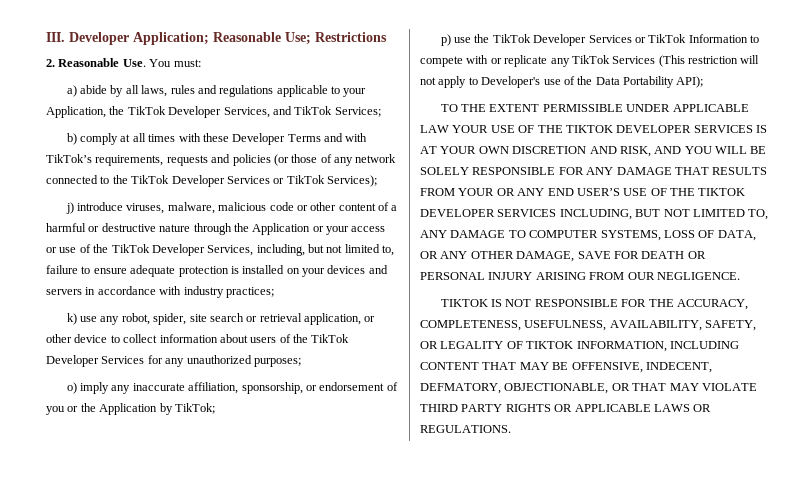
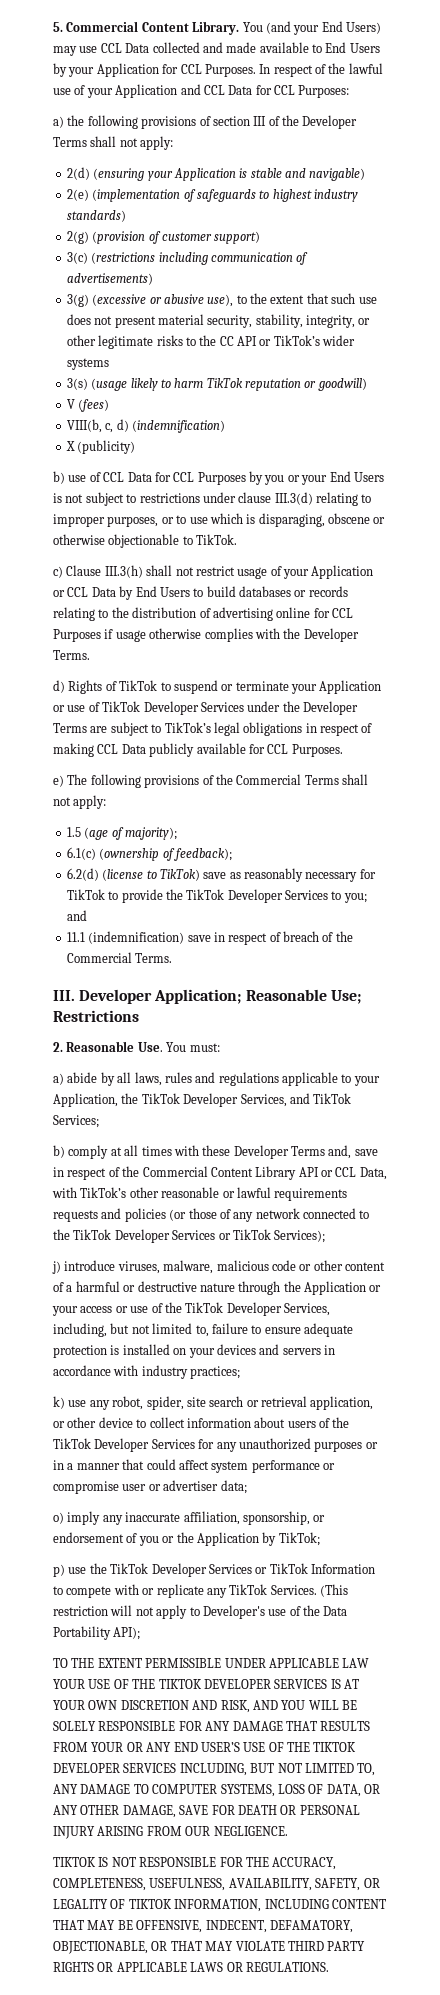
+ 5. Commercial Content Library. You (and your End Users) may use CCL Data collected and made available to End Users by your Application for CCL Purposes. In respect of the lawful use of your Application and CCL Data for CCL Purposes:
+ a) the following provisions of section III of the Developer Terms shall not apply:
+ 2(d) (ensuring your Application is stable and navigable)
+ 2(e) (implementation of safeguards to highest industry standards)
+ 2(g) (provision of customer support)
+ 3(c) (restrictions including communication of advertisements)
+ 3(g) (excessive or abusive use), to the extent that such use does not present material security, stability, integrity, or other legitimate risks to the CC API or TikTok’s wider systems
+ 3(s) (usage likely to harm TikTok reputation or goodwill)
+ V (fees)
+ VIII(b, c, d) (indemnification)
+ X (publicity)
+ b) use of CCL Data for CCL Purposes by you or your End Users is not subject to restrictions under clause III.3(d) relating to improper purposes, or to use which is disparaging, obscene or otherwise objectionable to TikTok.
+ c) Clause III.3(h) shall not restrict usage of your Application or CCL Data by End Users to build databases or records relating to the distribution of advertising online for CCL Purposes if usage otherwise complies with the Developer Terms.
+ d) Rights of TikTok to suspend or terminate your Application or use of TikTok Developer Services under the Developer Terms are subject to TikTok’s legal obligations in respect of making CCL Data publicly available for CCL Purposes.
+ e) The following provisions of the Commercial Terms shall not apply:
+ 1.5 (age of majority);
+ 6.1(c) (ownership of feedback);
+ 6.2(d) (license to TikTok) save as reasonably necessary for TikTok to provide the TikTok Developer Services to you; and
+ 11.1 (indemnification) save in respect of breach of the Commercial Terms.
- b) comply at all times with these Developer Terms and with TikTok’s requirements, requests and policies (or those of any network connected to the TikTok Developer Services or TikTok Services);
+ b) comply at all times with these Developer Terms and, save in respect of the Commercial Content Library API or CCL Data, with TikTok’s other reasonable or lawful requirements requests and policies (or those of any network connected to the TikTok Developer Services or TikTok Services);
- k) use any robot, spider, site search or retrieval application, or other device to collect information about users of the TikTok Developer Services for any unauthorized purposes;
+ k) use any robot, spider, site search or retrieval application, or other device to collect information about users of the TikTok Developer Services for any unauthorized purposes or in a manner that could affect system performance or compromise user or advertiser data;
- p) use the TikTok Developer Services or TikTok Information to compete with or replicate any TikTok Services (This restriction will not apply to Developer's use of the Data Portability API);
+ p) use the TikTok Developer Services or TikTok Information to compete with or replicate any TikTok Services. (This restriction will not apply to Developer's use of the Data Portability API);
- TIKTOK IS NOT RESPONSIBLE FOR THE ACCURACY, COMPLETENESS, USEFULNESS, AVAILABILITY, SAFETY, OR LEGALITY OF TIKTOK INFORMATION, INCLUDING CONTENT THAT MAY BE OFFENSIVE, INDECENT, DEFMATORY, OBJECTIONABLE, OR THAT MAY VIOLATE THIRD PARTY RIGHTS OR APPLICABLE LAWS OR REGULATIONS.
+ TIKTOK IS NOT RESPONSIBLE FOR THE ACCURACY, COMPLETENESS, USEFULNESS, AVAILABILITY, SAFETY, OR LEGALITY OF TIKTOK INFORMATION, INCLUDING CONTENT THAT MAY BE OFFENSIVE, INDECENT, DEFAMATORY, OBJECTIONABLE, OR THAT MAY VIOLATE THIRD PARTY RIGHTS OR APPLICABLE LAWS OR REGULATIONS.

